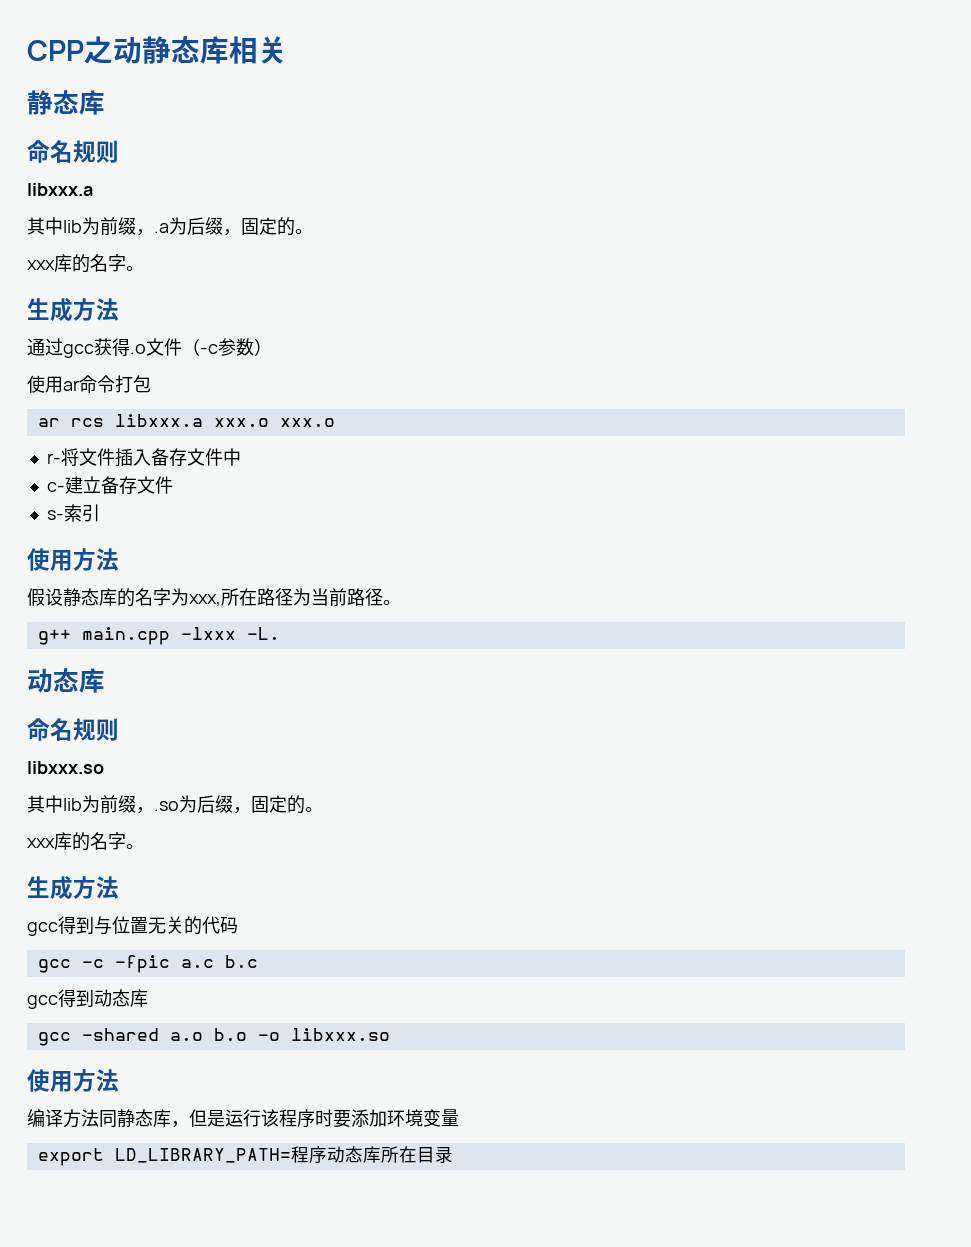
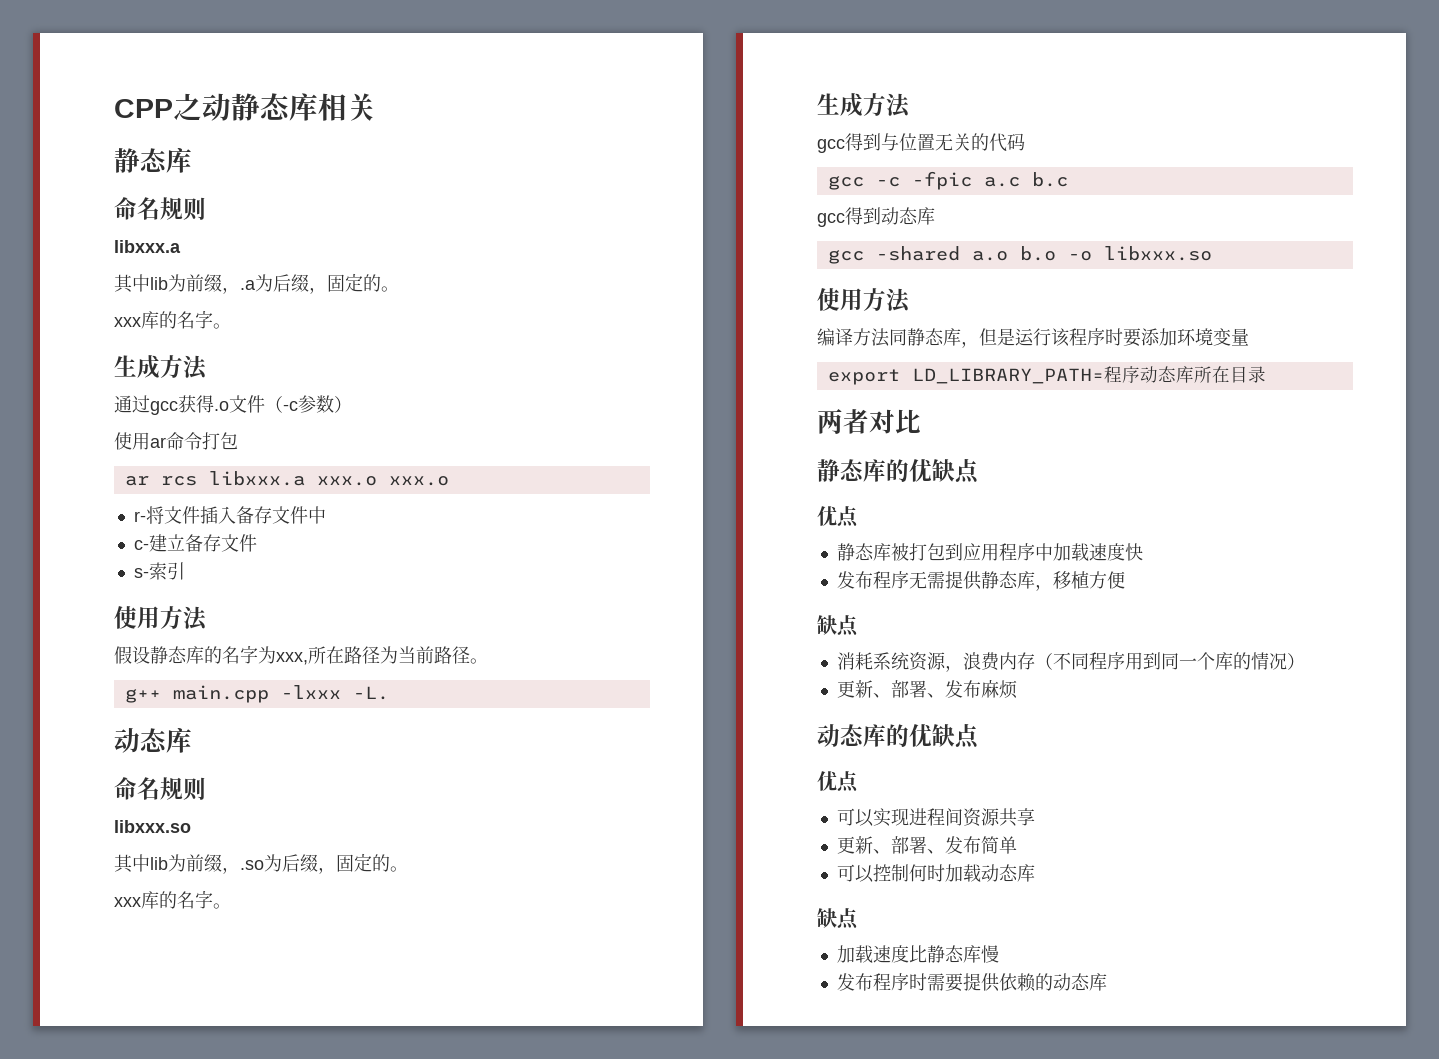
+ 两者对比
+ 静态库的优缺点
+ 优点
+ 静态库被打包到应用程序中加载速度快
+ 发布程序无需提供静态库，移植方便
+ 缺点
+ 消耗系统资源，浪费内存（不同程序用到同一个库的情况）
+ 更新、部署、发布麻烦
+ 动态库的优缺点
+ 优点
+ 可以实现进程间资源共享
+ 更新、部署、发布简单
+ 可以控制何时加载动态库
+ 缺点
+ 加载速度比静态库慢
+ 发布程序时需要提供依赖的动态库

